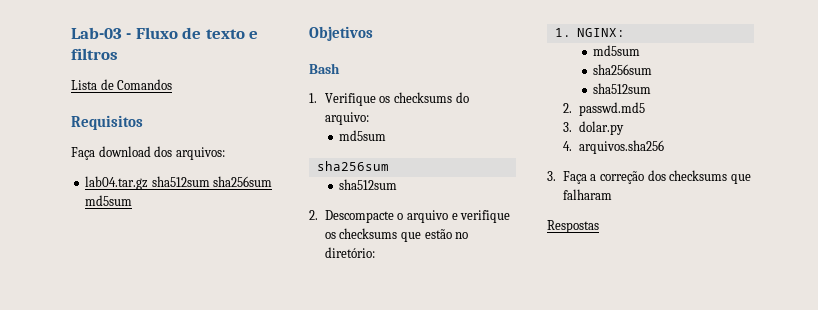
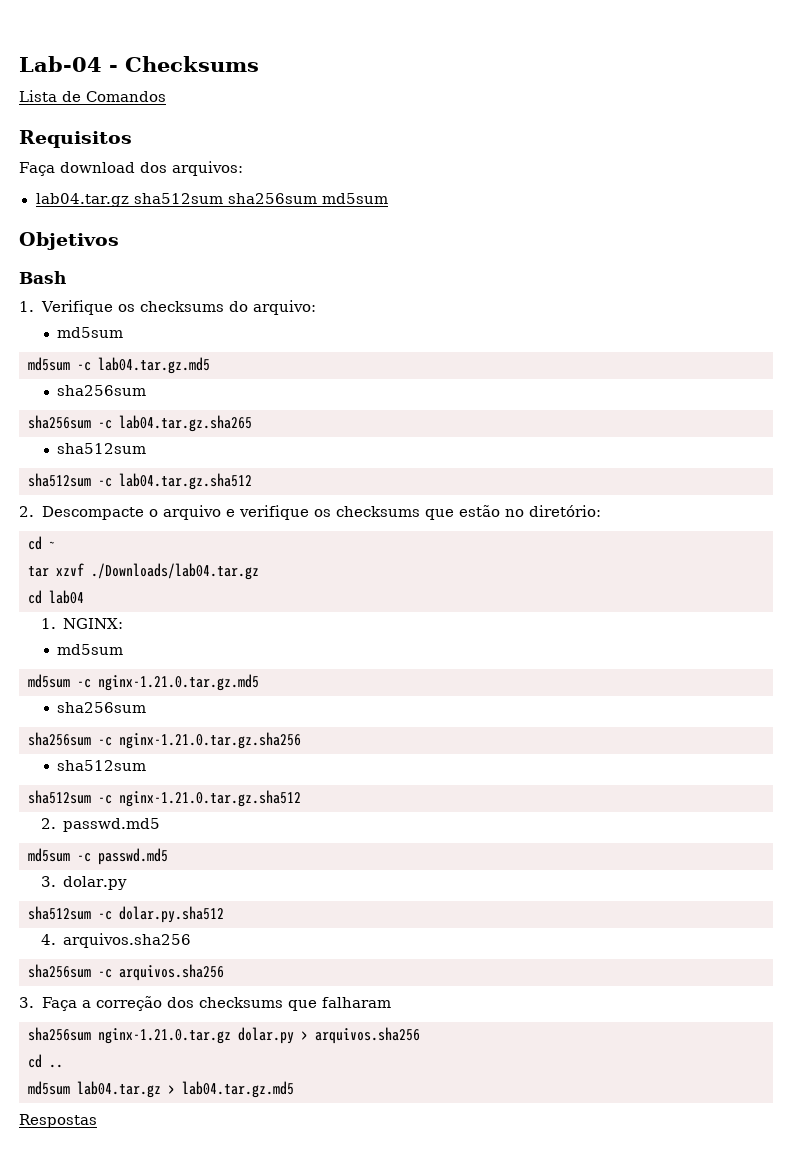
- Lab-03 - Fluxo de texto e filtros
+ Lab-04 - Checksums
  1. Verifique os checksums do arquivo:
  md5sum
+ md5sum -c lab04.tar.gz.md5
  sha256sum
+ sha256sum -c lab04.tar.gz.sha265
  sha512sum
+ sha512sum -c lab04.tar.gz.sha512
+ cd ~
+ tar xzvf ./Downloads/lab04.tar.gz
+ cd lab04
  1. NGINX:
  md5sum
+ md5sum -c nginx-1.21.0.tar.gz.md5
  sha256sum
+ sha256sum -c nginx-1.21.0.tar.gz.sha256
  sha512sum
+ sha512sum -c nginx-1.21.0.tar.gz.sha512
+ md5sum -c passwd.md5
+ sha512sum -c dolar.py.sha512
+ sha256sum -c arquivos.sha256
+ sha256sum nginx-1.21.0.tar.gz dolar.py > arquivos.sha256
+ cd ..
+ md5sum lab04.tar.gz > lab04.tar.gz.md5

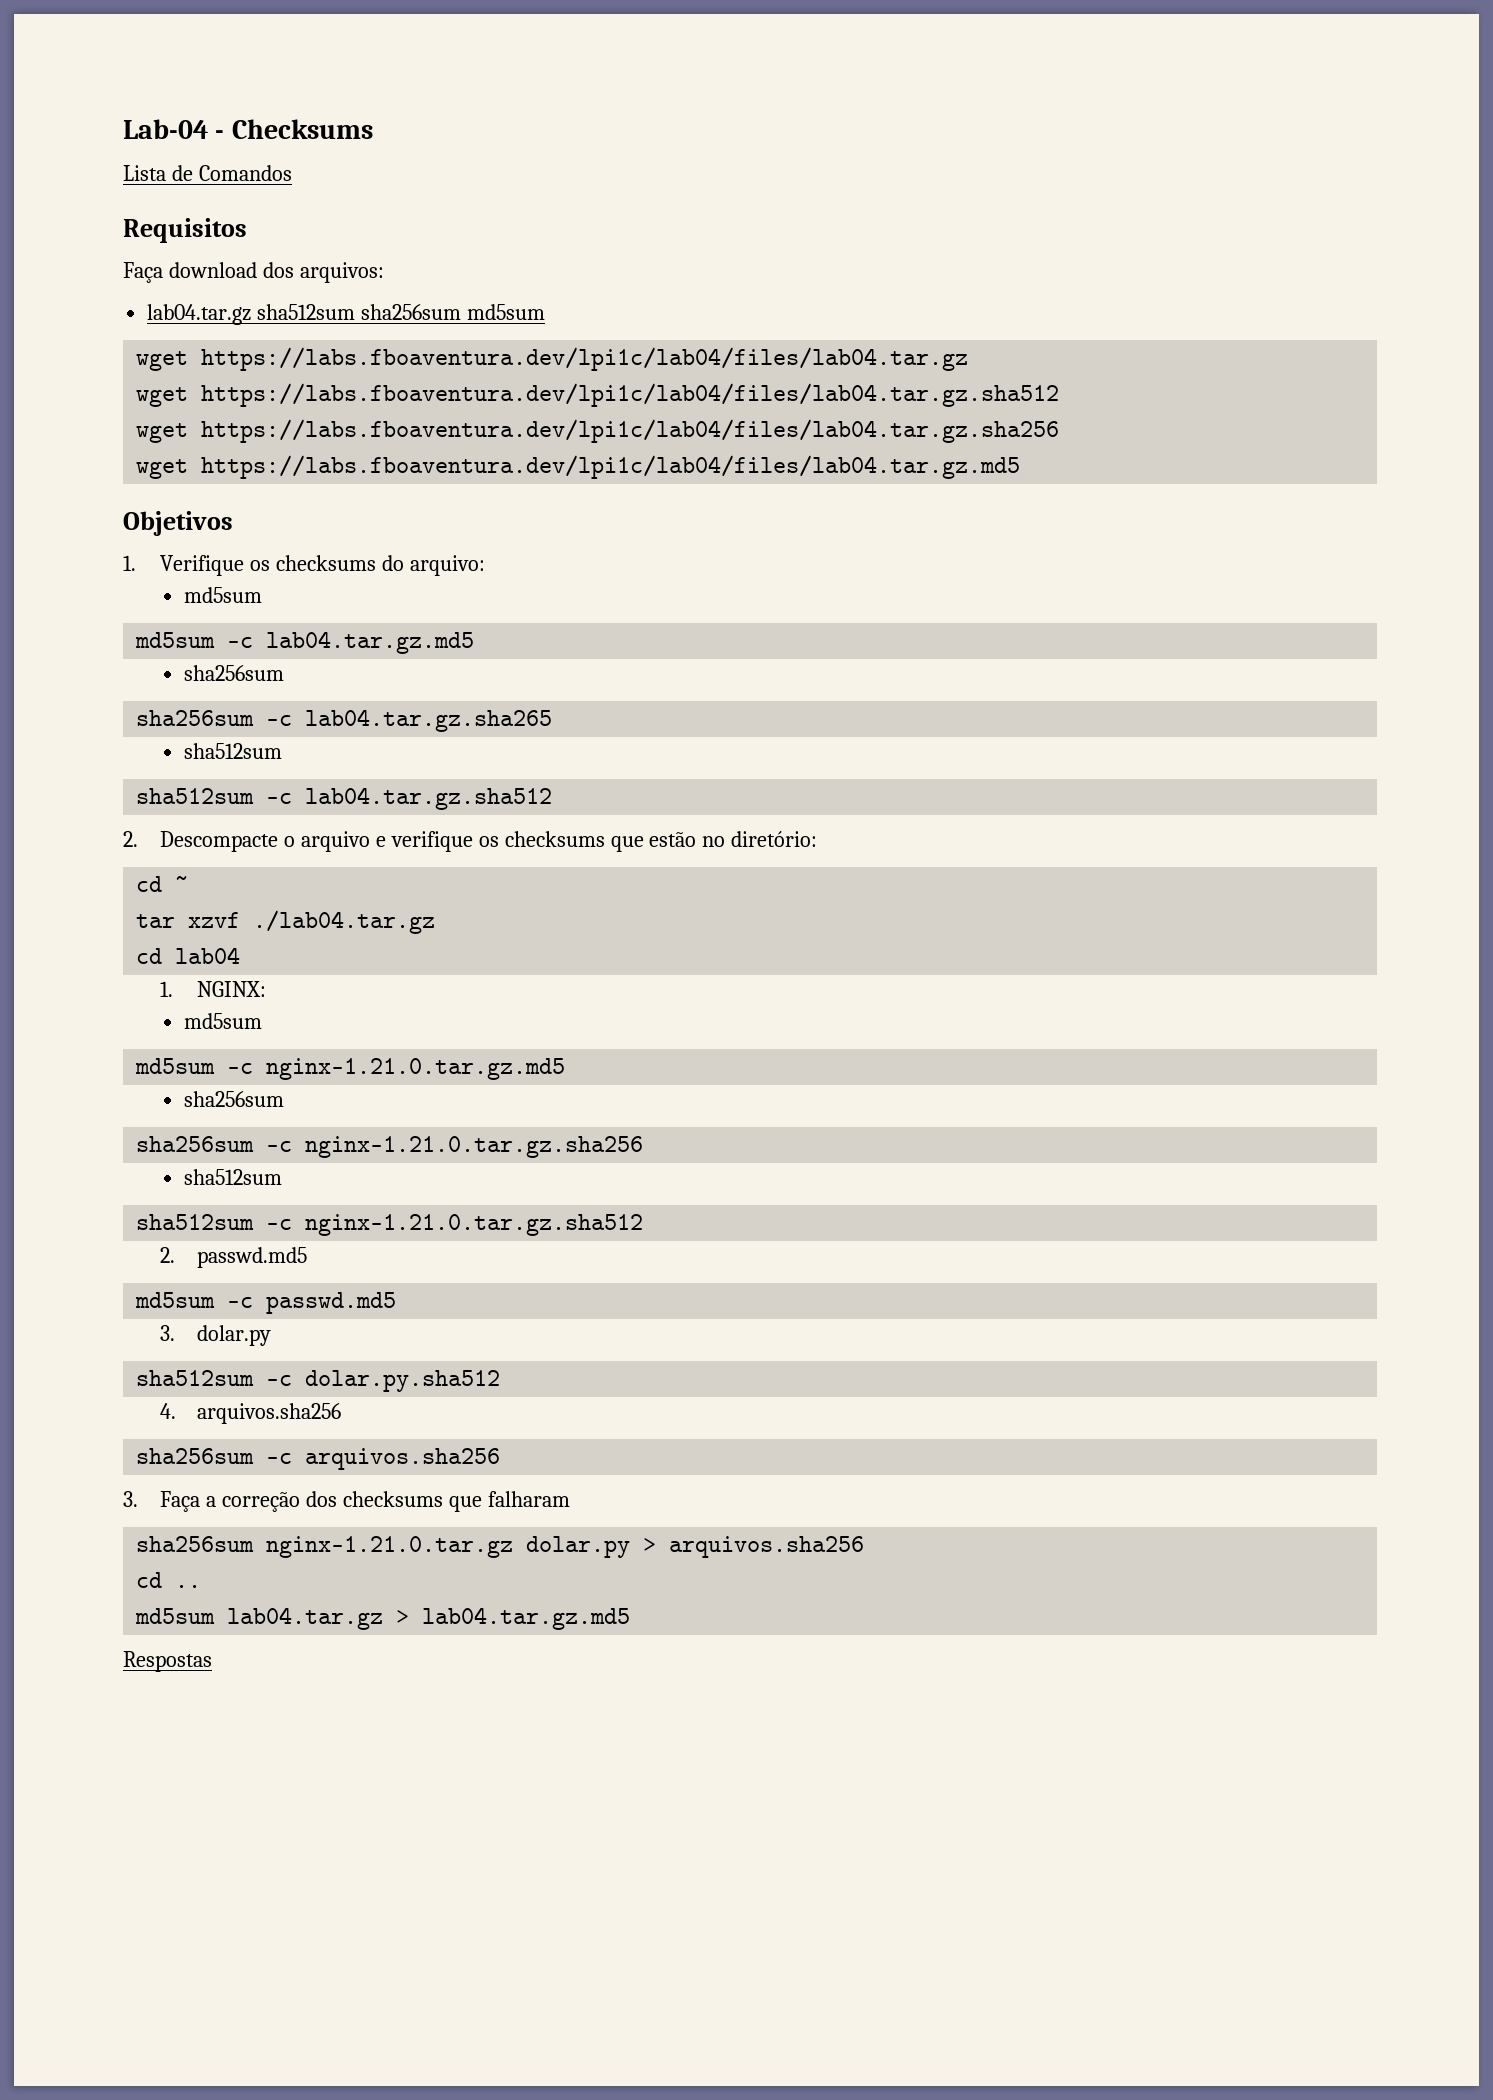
+ wget https://labs.fboaventura.dev/lpi1c/lab04/files/lab04.tar.gz
+ wget https://labs.fboaventura.dev/lpi1c/lab04/files/lab04.tar.gz.sha512
+ wget https://labs.fboaventura.dev/lpi1c/lab04/files/lab04.tar.gz.sha256
+ wget https://labs.fboaventura.dev/lpi1c/lab04/files/lab04.tar.gz.md5
- Bash
- tar xzvf ./Downloads/lab04.tar.gz
+ tar xzvf ./lab04.tar.gz

